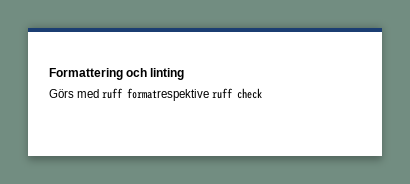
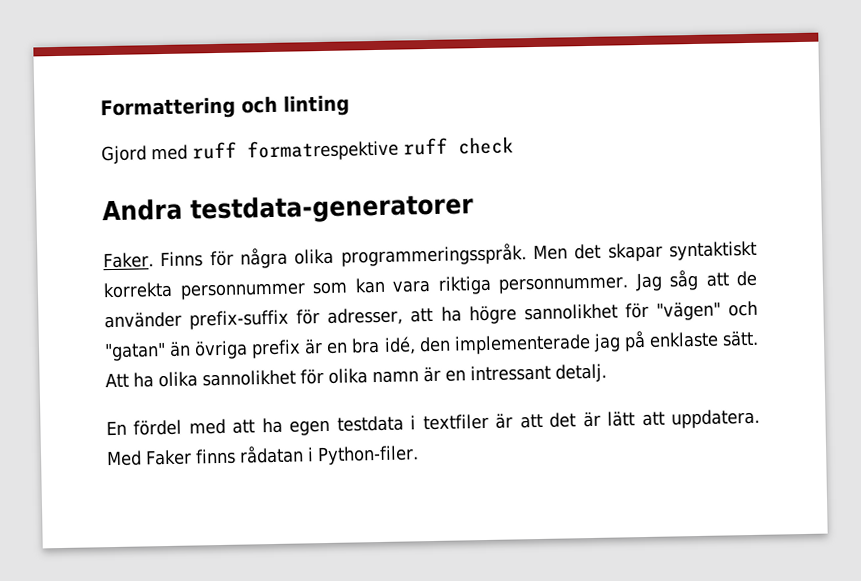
- Görs med ruff formatrespektive ruff check
+ Gjord med ruff formatrespektive ruff check
+ Andra testdata-generatorer
+ Faker. Finns för några olika programmeringsspråk. Men det skapar syntaktiskt korrekta personnummer som kan vara riktiga personnummer. Jag såg att de använder prefix-suffix för adresser, att ha högre sannolikhet för "vägen" och "gatan" än övriga prefix är en bra idé, den implementerade jag på enklaste sätt. Att ha olika sannolikhet för olika namn är en intressant detalj.
+ En fördel med att ha egen testdata i textfiler är att det är lätt att uppdatera. Med Faker finns rådatan i Python-filer.

